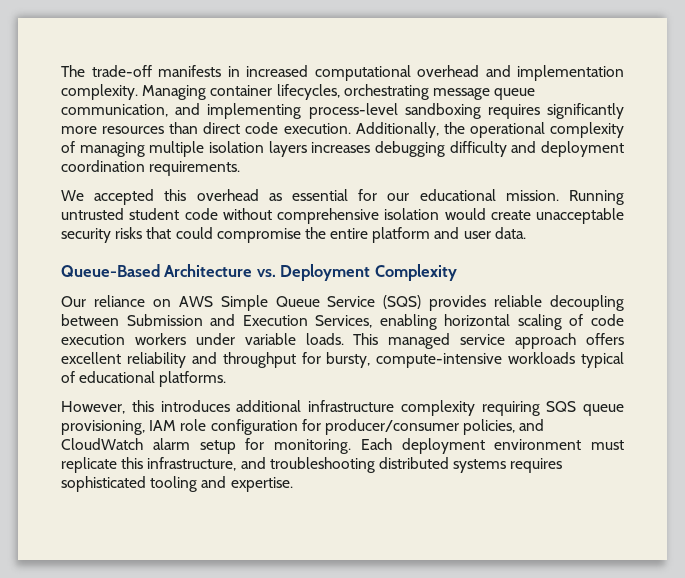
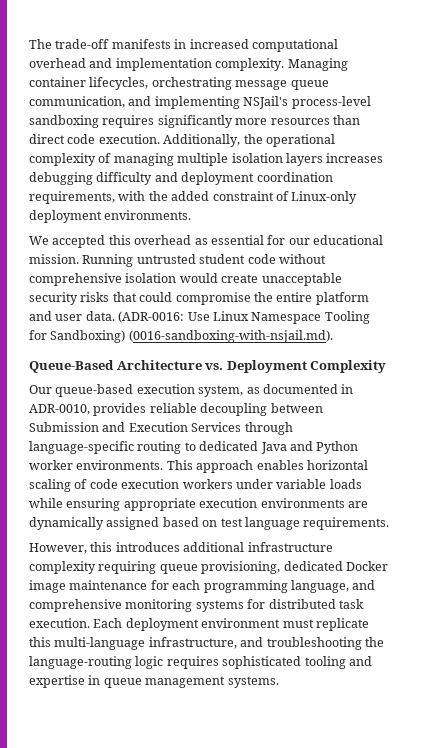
- Managing container lifecycles, orchestrating message queue communication, and implementing process-level sandboxing requires significantly more resources than direct code execution.
+ Managing container lifecycles, orchestrating message queue communication, and implementing NSJail's process-level sandboxing requires significantly more resources than direct code execution.
- Additionally, the operational complexity of managing multiple isolation layers increases debugging difficulty and deployment coordination requirements.
+ Additionally, the operational complexity of managing multiple isolation layers increases debugging difficulty and deployment coordination requirements, with the added constraint of Linux-only deployment environments.
+ (ADR-0016: Use Linux Namespace Tooling for Sandboxing) (0016-sandboxing-with-nsjail.md).
- Our reliance on AWS Simple Queue Service (SQS) provides reliable decoupling between Submission and Execution Services, enabling horizontal scaling of code execution workers under variable loads. This managed service approach offers excellent reliability and throughput for bursty, compute-intensive workloads typical of educational platforms.
+ Our queue-based execution system, as documented in ADR-0010, provides reliable decoupling between Submission and Execution Services through language-specific routing to dedicated Java and Python worker environments. This approach enables horizontal scaling of code execution workers under variable loads while ensuring appropriate execution environments are dynamically assigned based on test language requirements.
- However, this introduces additional infrastructure complexity requiring SQS queue provisioning, IAM role configuration for producer/consumer policies, and CloudWatch alarm setup for monitoring.
+ However, this introduces additional infrastructure complexity requiring queue provisioning, dedicated Docker image maintenance for each programming language, and comprehensive monitoring systems for distributed task execution.
- Each deployment environment must replicate this infrastructure, and troubleshooting distributed systems requires sophisticated tooling and expertise.
+ Each deployment environment must replicate this multi-language infrastructure, and troubleshooting the language-routing logic requires sophisticated tooling and expertise in queue management systems.

